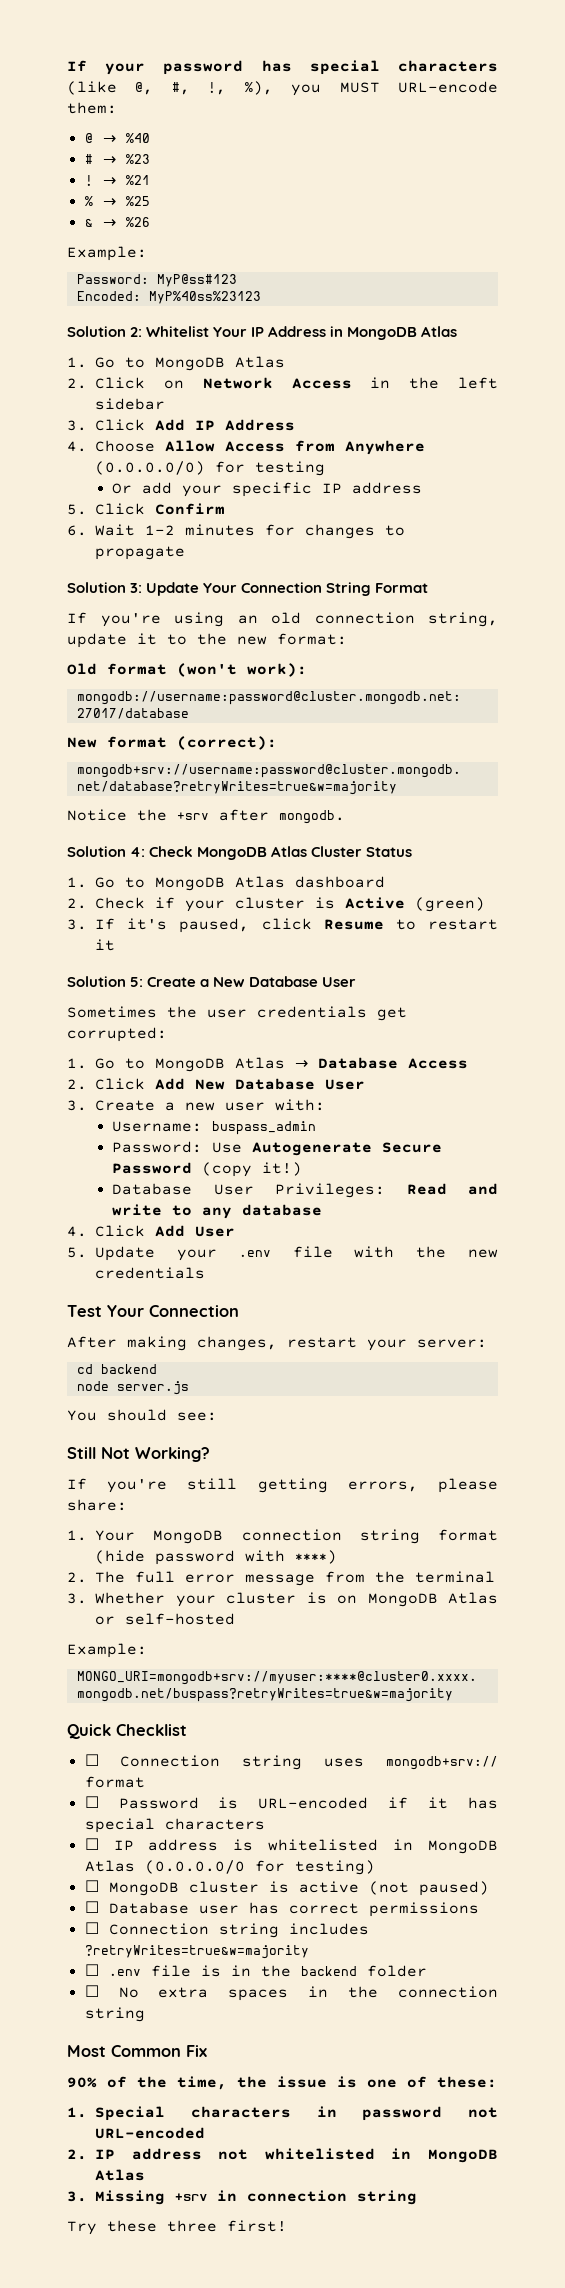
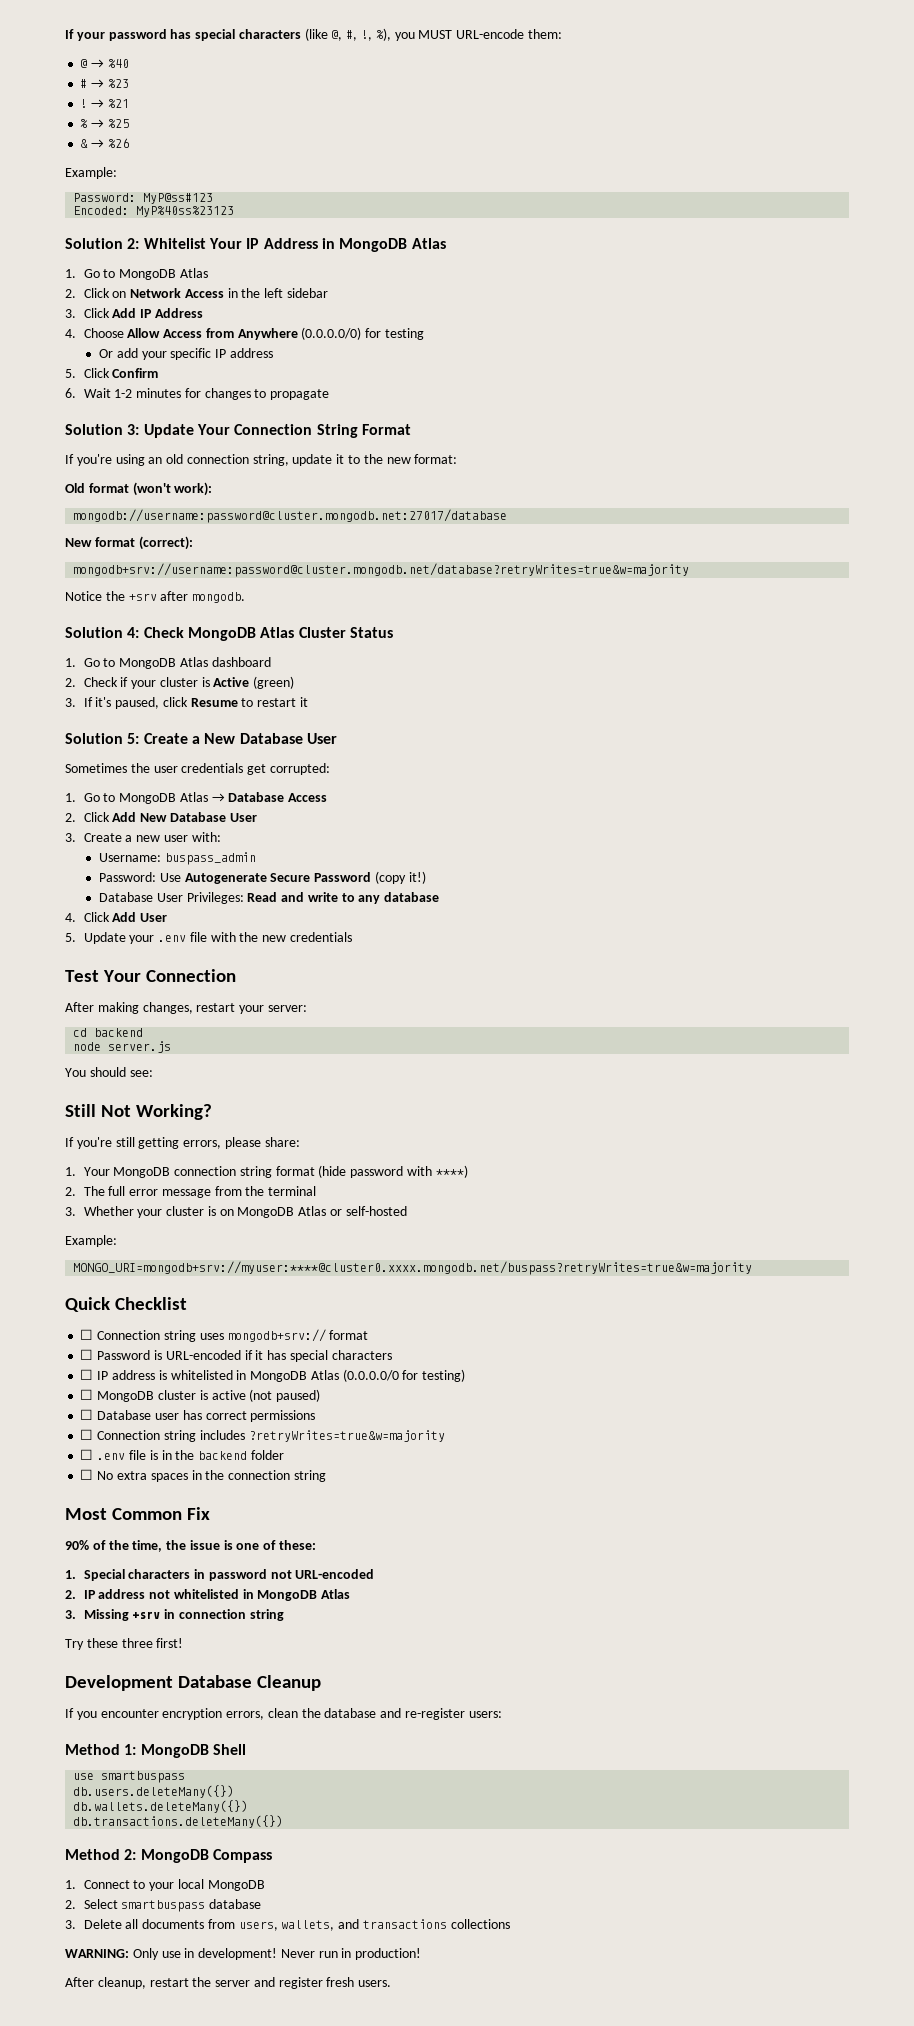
+ Development Database Cleanup
+ If you encounter encryption errors, clean the database and re-register users:
+ Method 1: MongoDB Shell
+ use smartbuspass
+ db.users.deleteMany({})
+ db.wallets.deleteMany({})
+ db.transactions.deleteMany({})
+ Method 2: MongoDB Compass
+ 1. Connect to your local MongoDB
+ 2. Select smartbuspass database
+ 3. Delete all documents from users, wallets, and transactions collections
+ WARNING: Only use in development! Never run in production!
+ After cleanup, restart the server and register fresh users.

